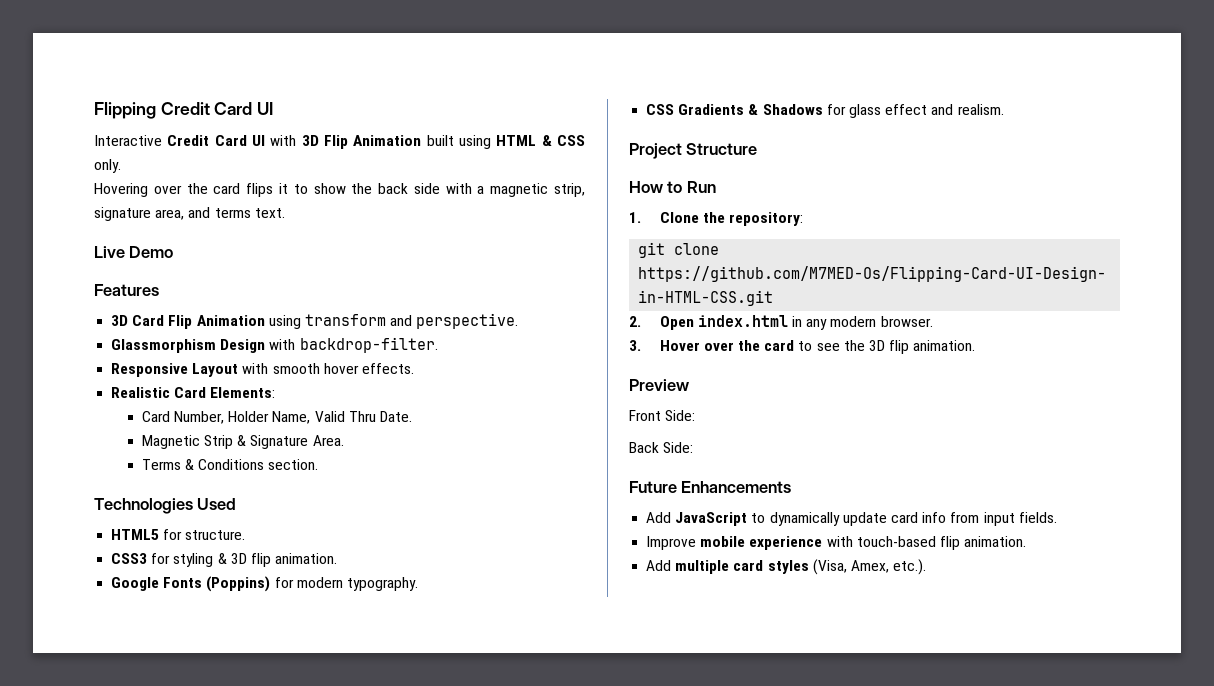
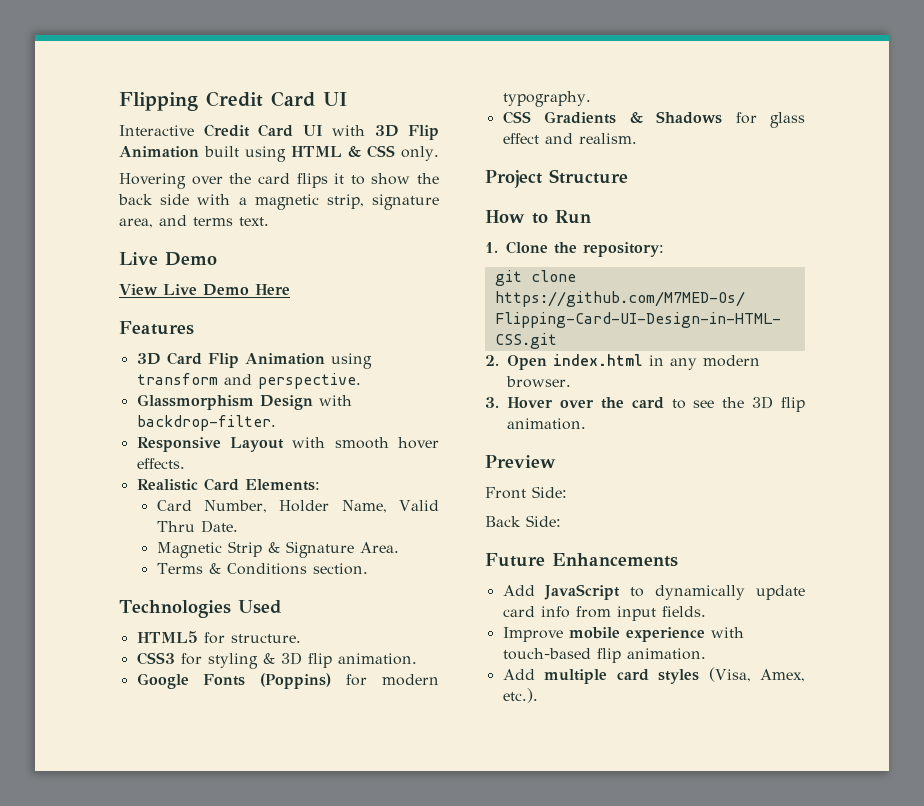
+ View Live Demo Here

